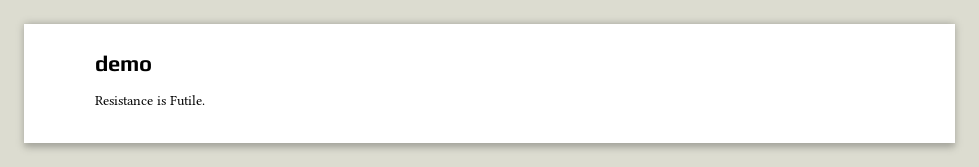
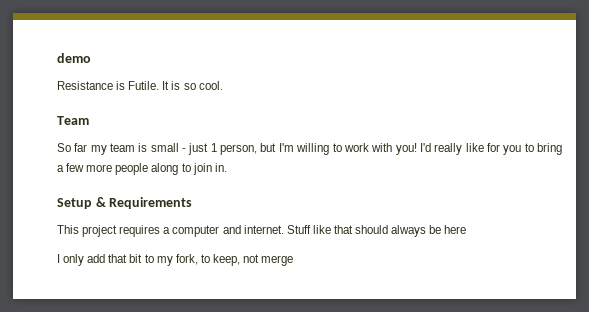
+ It is so cool.
+ Team
+ So far my team is small - just 1 person, but I'm willing to work with you! I'd really like for you to bring a few more people along to join in.
+ Setup & Requirements
+ This project requires a computer and internet. Stuff like that should always be here
+ I only add that bit to my fork, to keep, not merge

